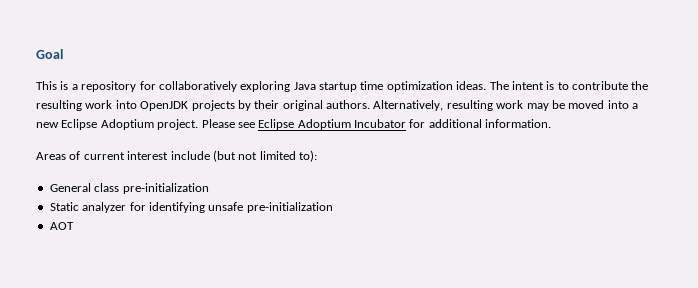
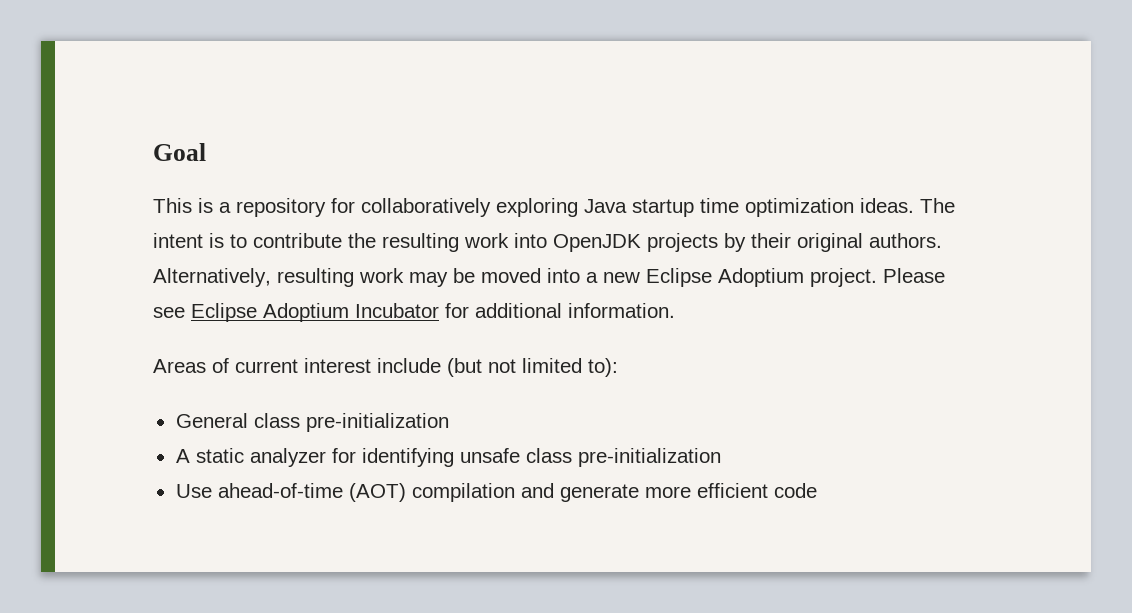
- Static analyzer for identifying unsafe pre-initialization
- AOT
+ A static analyzer for identifying unsafe class pre-initialization
+ Use ahead-of-time (AOT) compilation and generate more efficient code

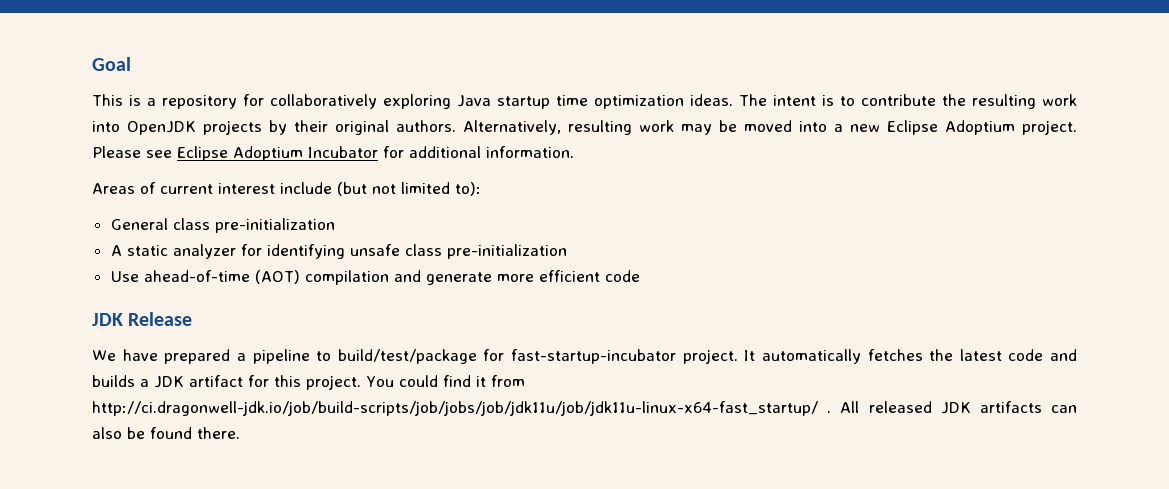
+ JDK Release
+ We have prepared a pipeline to build/test/package for fast-startup-incubator project. It automatically fetches the latest code and builds a JDK artifact for this project. You could find it from http://ci.dragonwell-jdk.io/job/build-scripts/job/jobs/job/jdk11u/job/jdk11u-linux-x64-fast_startup/ . All released JDK artifacts can also be found there.

